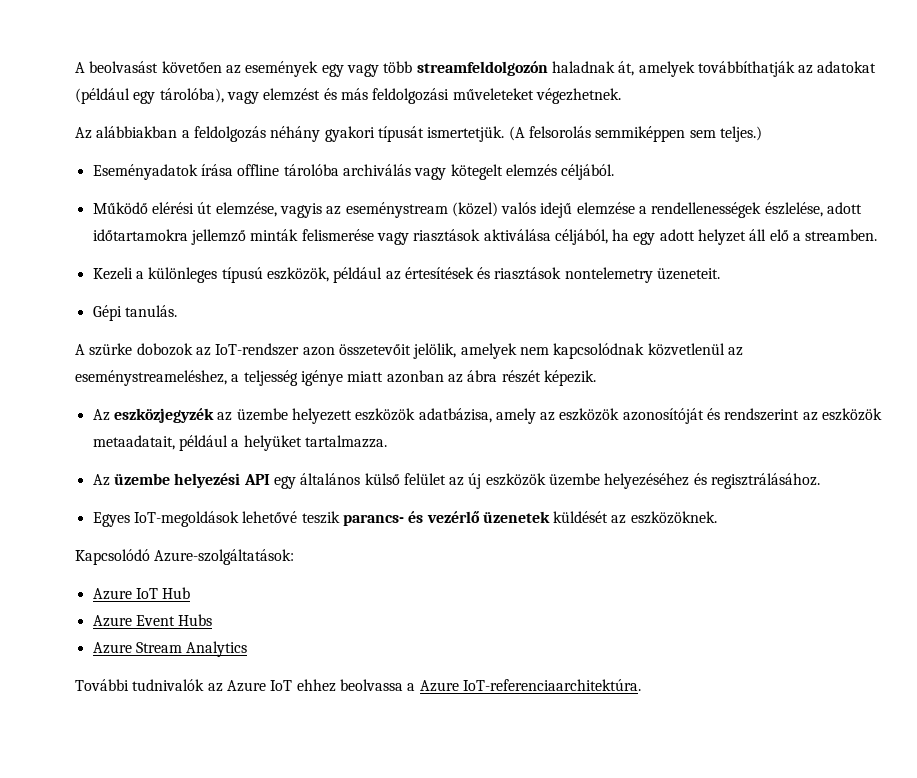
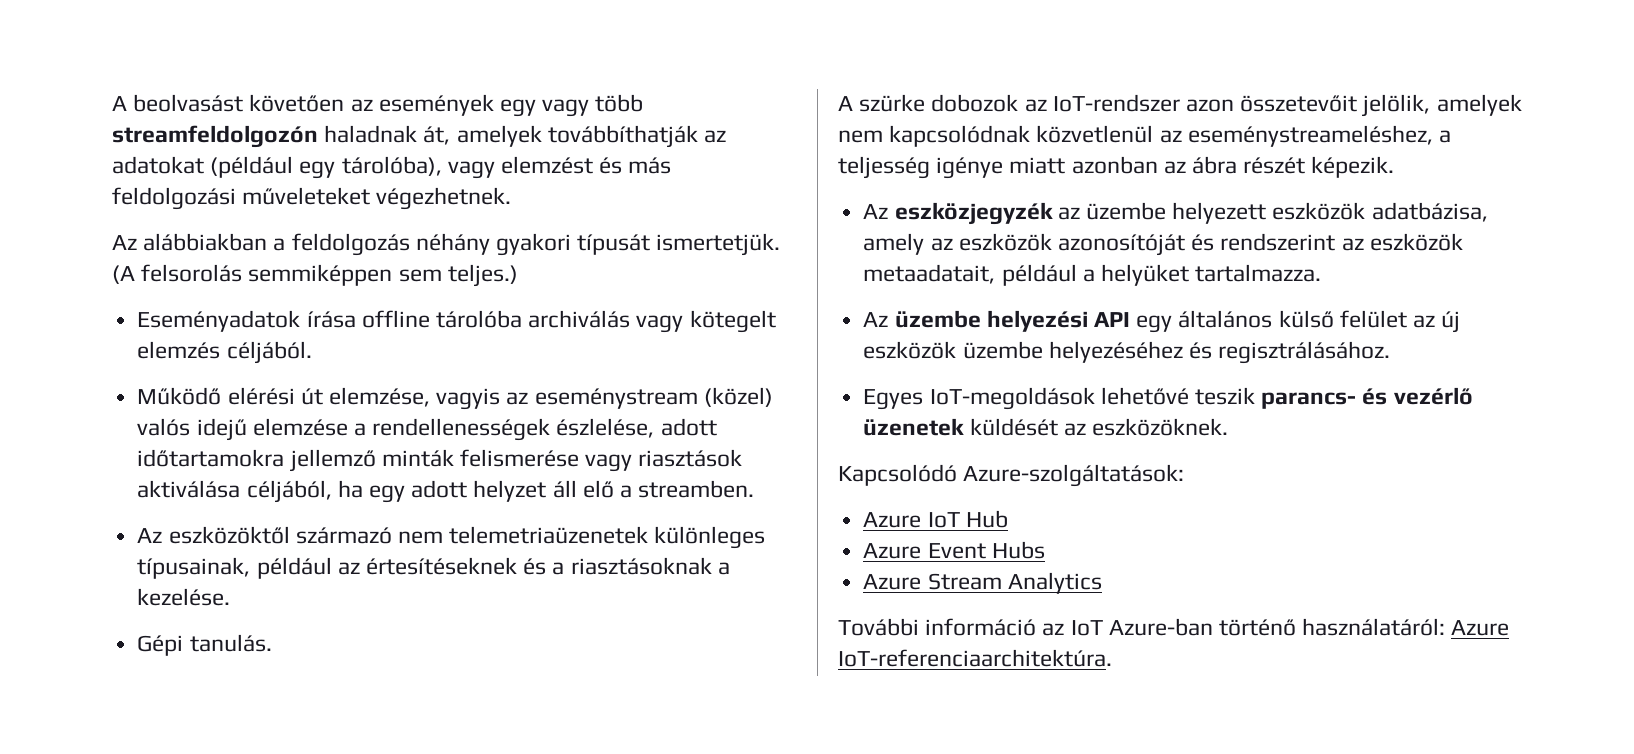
- Kezeli a különleges típusú eszközök, például az értesítések és riasztások nontelemetry üzeneteit.
+ Az eszközöktől származó nem telemetriaüzenetek különleges típusainak, például az értesítéseknek és a riasztásoknak a kezelése.
- További tudnivalók az Azure IoT ehhez beolvassa a Azure IoT-referenciaarchitektúra.
+ További információ az IoT Azure-ban történő használatáról: Azure IoT-referenciaarchitektúra.

